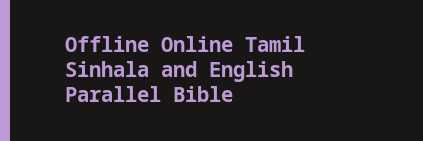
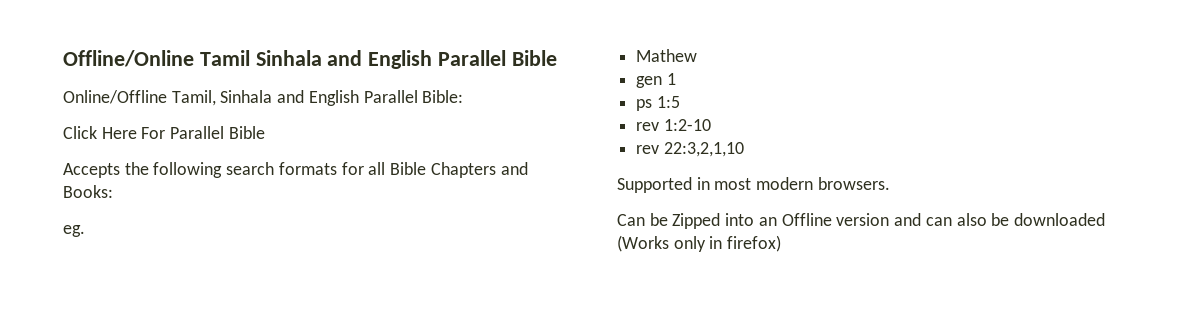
- Offline Online Tamil Sinhala and English Parallel Bible
+ Offline/Online Tamil Sinhala and English Parallel Bible
+ Online/Offline Tamil, Sinhala and English Parallel Bible:
+ Click Here For Parallel Bible
+ Accepts the following search formats for all Bible Chapters and Books:
+ eg.
+ Mathew
+ gen 1
+ ps 1:5
+ rev 1:2-10
+ rev 22:3,2,1,10
+ Supported in most modern browsers.
+ Can be Zipped into an Offline version and can also be downloaded (Works only in firefox)

